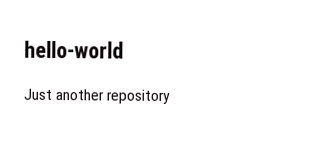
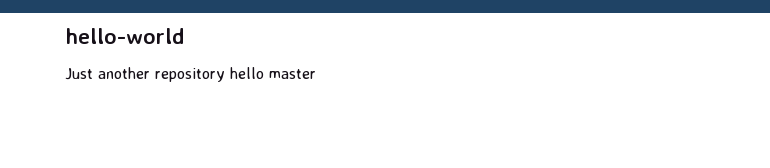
- Just another repository
+ Just another repository hello master

